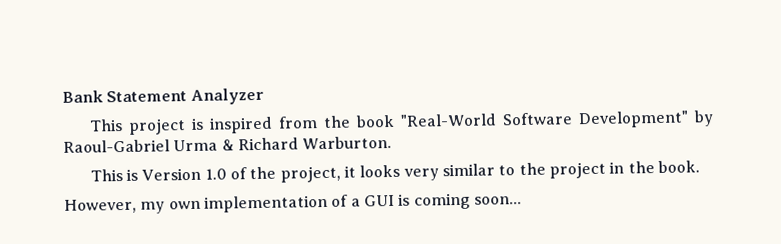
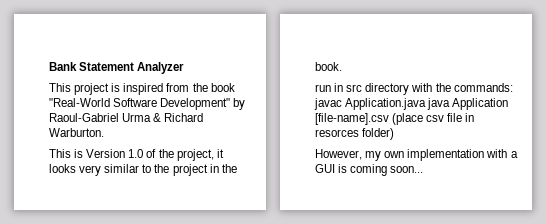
+ run in src directory with the commands: javac Application.java java Application [file-name].csv (place csv file in resorces folder)
- However, my own implementation of a GUI is coming soon...
+ However, my own implementation with a GUI is coming soon...

